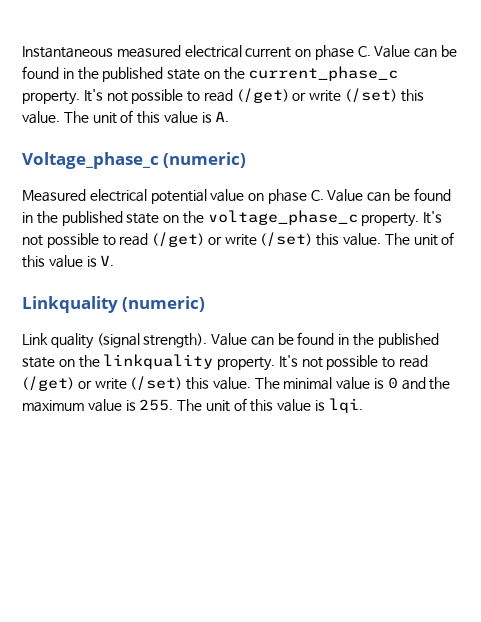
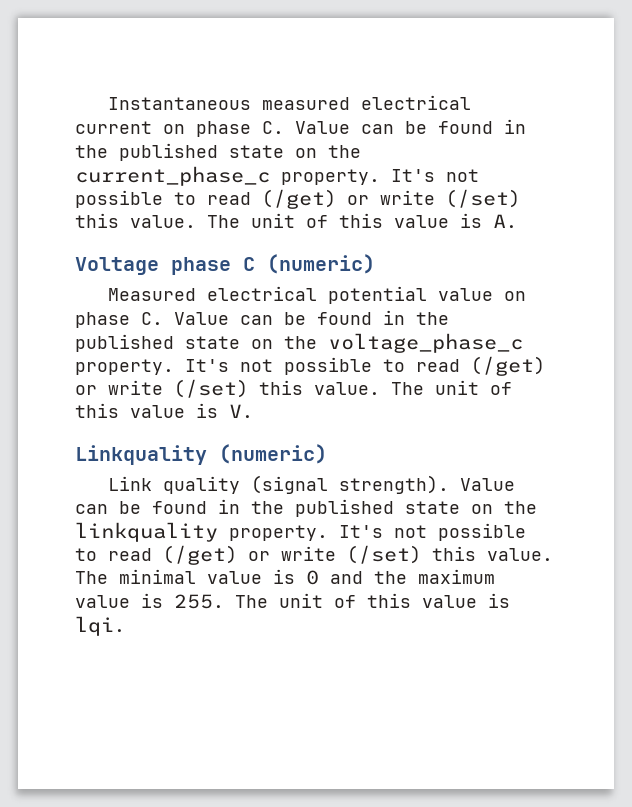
- Voltage_phase_c (numeric)
+ Voltage phase C (numeric)

